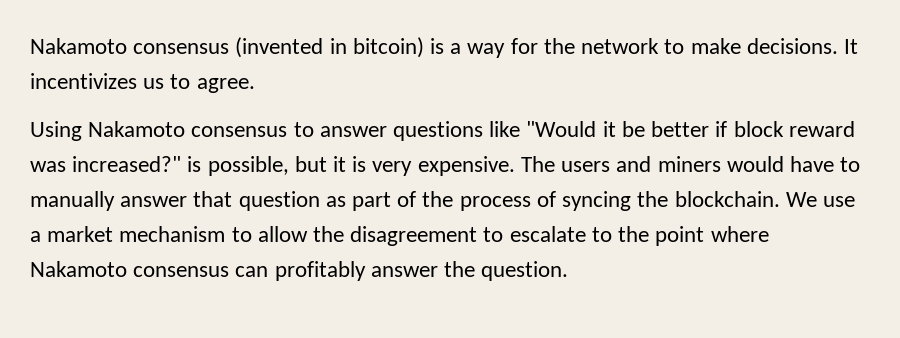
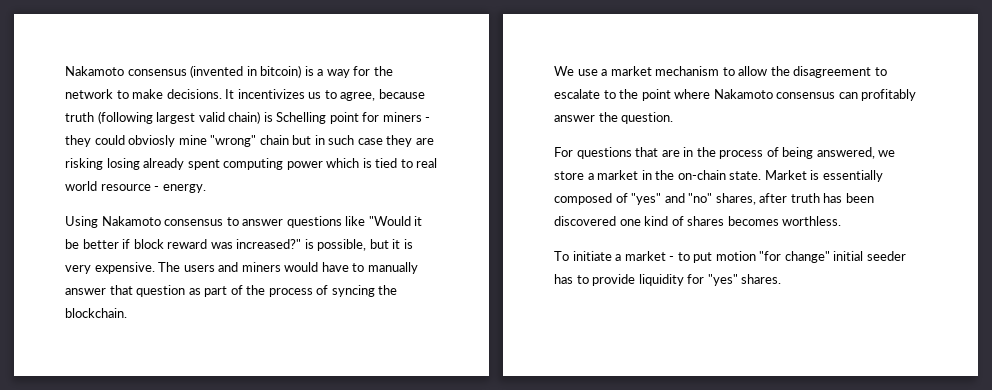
- It incentivizes us to agree.
+ It incentivizes us to agree, because truth (following largest valid chain) is Schelling point for miners - they could obviosly mine "wrong" chain but in such case they are risking losing already spent computing power which is tied to real world resource - energy.
- The users and miners would have to manually answer that question as part of the process of syncing the blockchain. We use a market mechanism to allow the disagreement to escalate to the point where Nakamoto consensus can profitably answer the question.
+ The users and miners would have to manually answer that question as part of the process of syncing the blockchain.
+ We use a market mechanism to allow the disagreement to escalate to the point where Nakamoto consensus can profitably answer the question.
+ For questions that are in the process of being answered, we store a market in the on-chain state. Market is essentially composed of "yes" and "no" shares, after truth has been discovered one kind of shares becomes worthless.
+ To initiate a market - to put motion "for change" initial seeder has to provide liquidity for "yes" shares.

